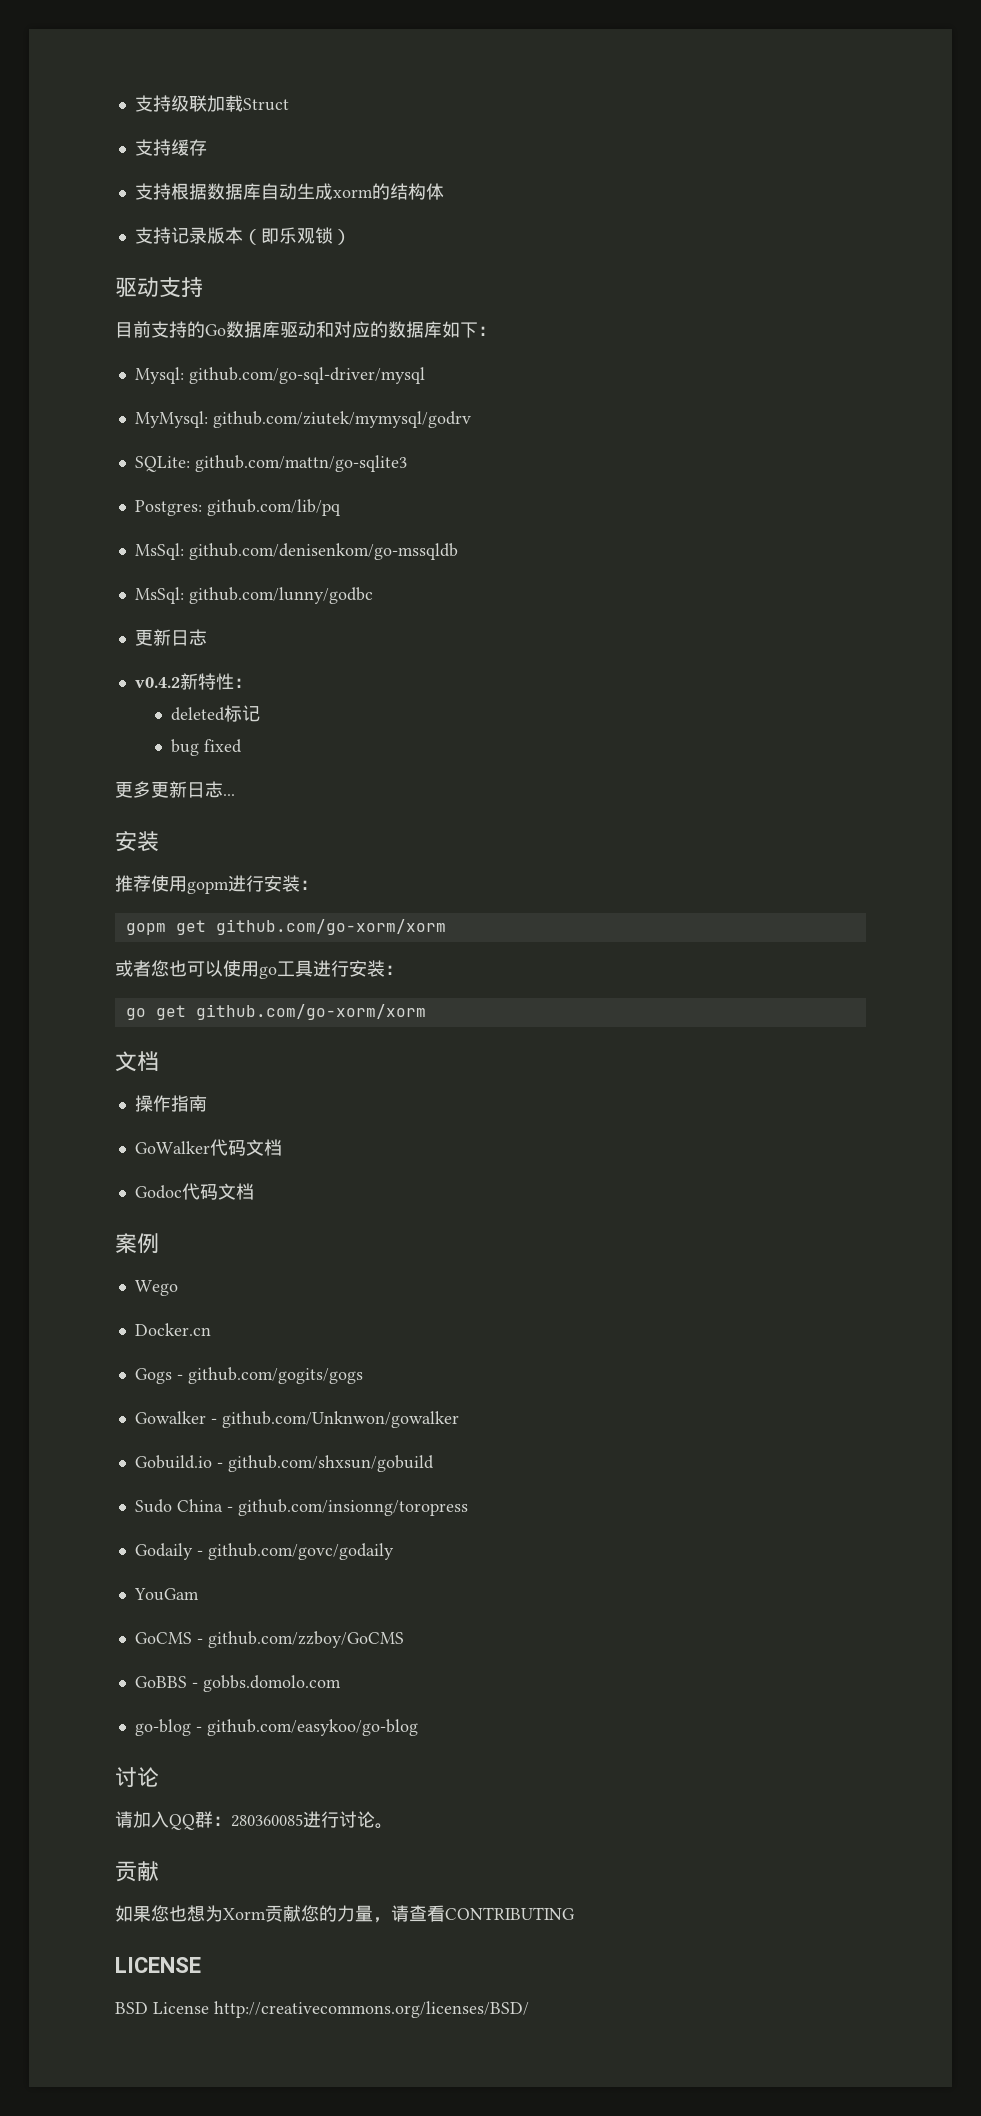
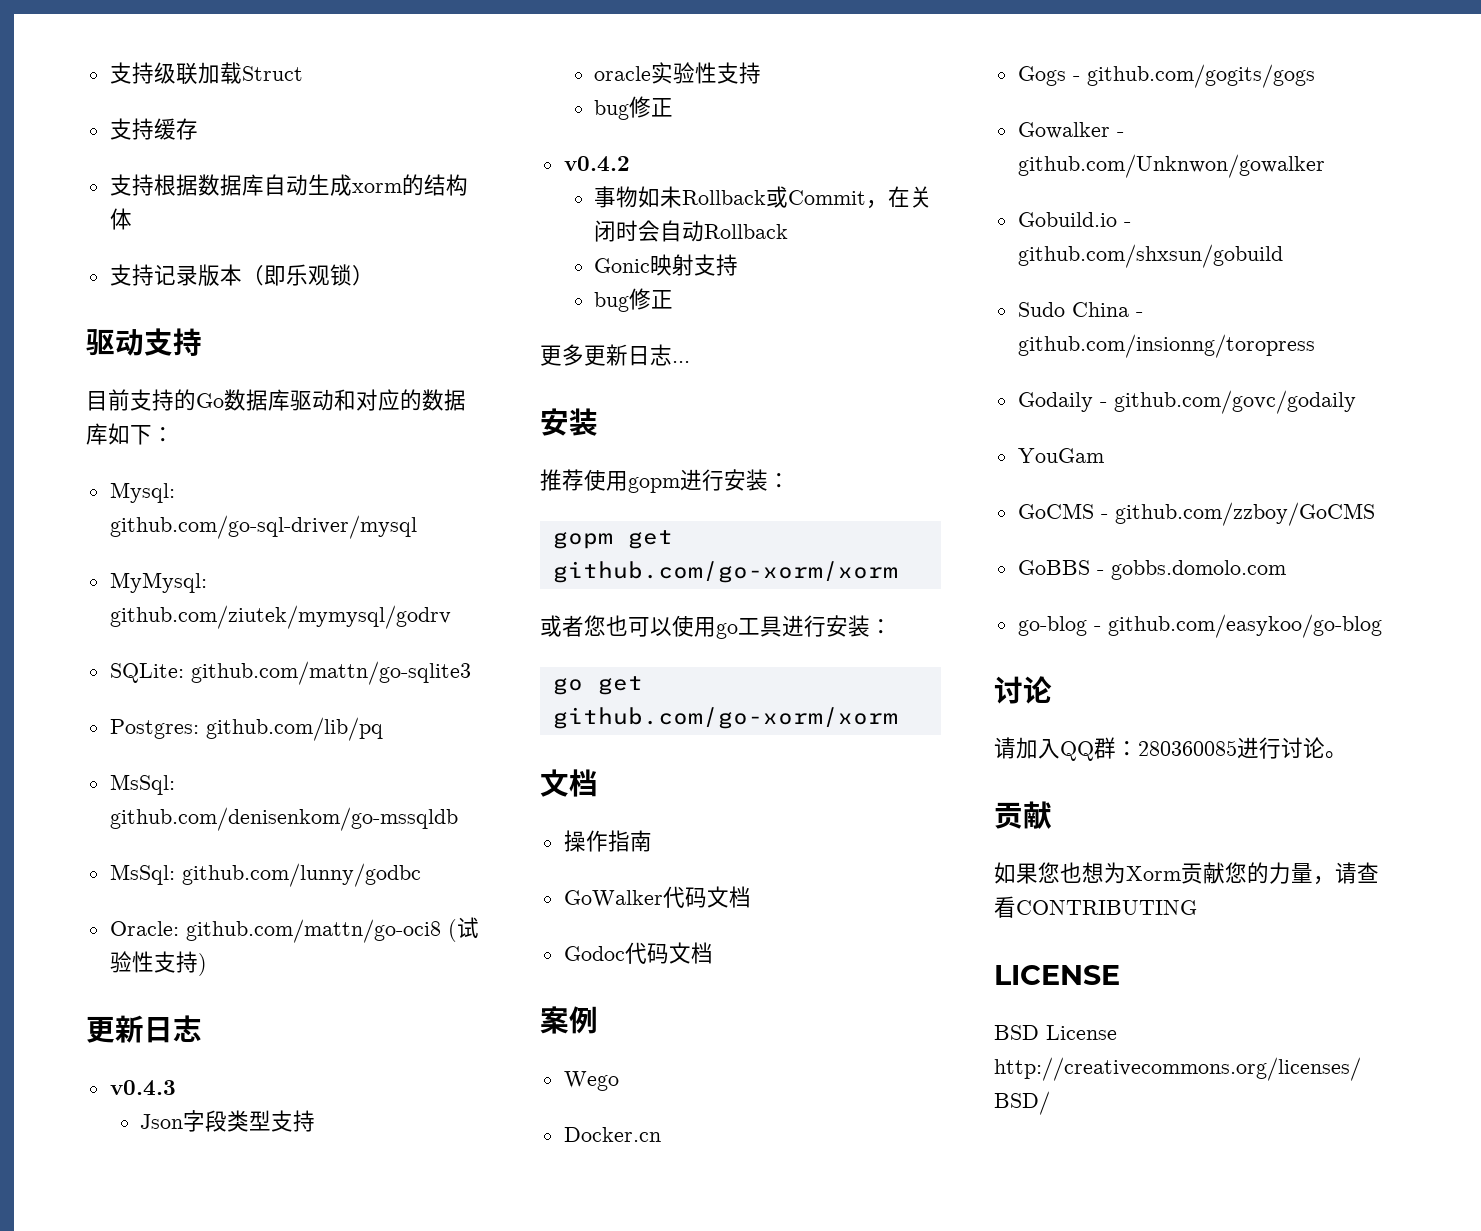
  MsSql: github.com/lunny/godbc
+ Oracle: github.com/mattn/go-oci8 (试验性支持)
  更新日志
- v0.4.2新特性：
- deleted标记
- bug fixed
+ v0.4.3
+ Json字段类型支持
+ oracle实验性支持
+ bug修正
+ v0.4.2
+ 事物如未Rollback或Commit，在关闭时会自动Rollback
+ Gonic映射支持
+ bug修正

